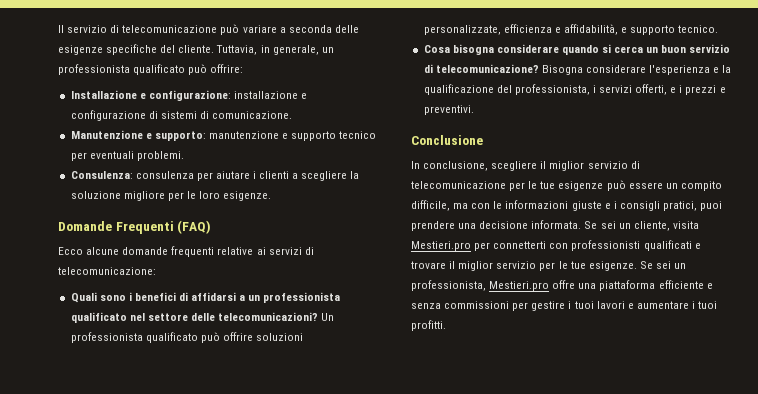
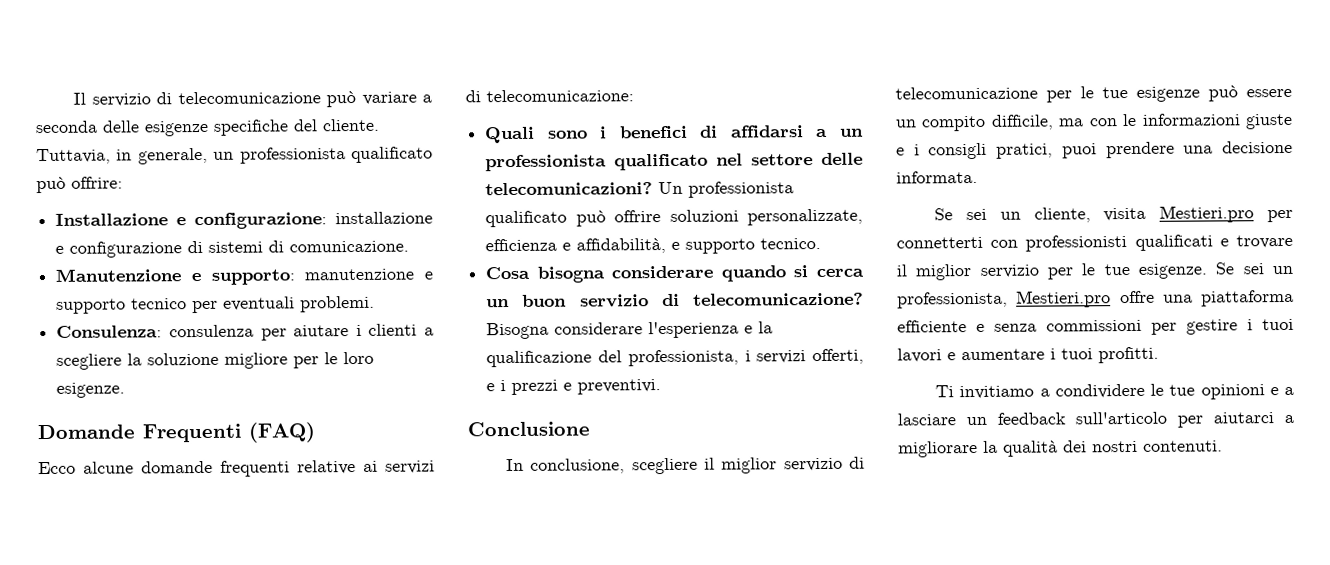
- In conclusione, scegliere il miglior servizio di telecomunicazione per le tue esigenze può essere un compito difficile, ma con le informazioni giuste e i consigli pratici, puoi prendere una decisione informata. Se sei un cliente, visita Mestieri.pro per connetterti con professionisti qualificati e trovare il miglior servizio per le tue esigenze.
+ In conclusione, scegliere il miglior servizio di telecomunicazione per le tue esigenze può essere un compito difficile, ma con le informazioni giuste e i consigli pratici, puoi prendere una decisione informata.
+ Se sei un cliente, visita Mestieri.pro per connetterti con professionisti qualificati e trovare il miglior servizio per le tue esigenze.
+ Ti invitiamo a condividere le tue opinioni e a lasciare un feedback sull'articolo per aiutarci a migliorare la qualità dei nostri contenuti.

